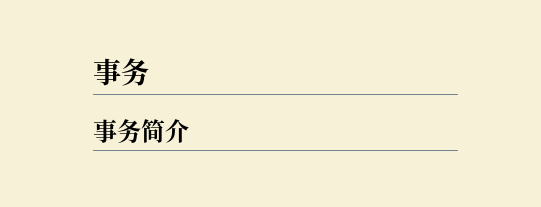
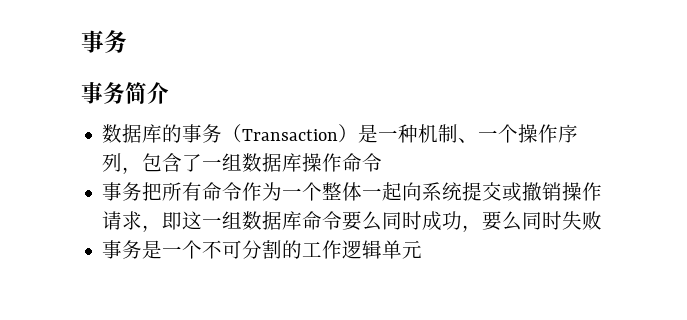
+ 数据库的事务（Transaction）是一种机制、一个操作序列，包含了一组数据库操作命令
+ 事务把所有命令作为一个整体一起向系统提交或撤销操作请求，即这一组数据库命令要么同时成功，要么同时失败
+ 事务是一个不可分割的工作逻辑单元

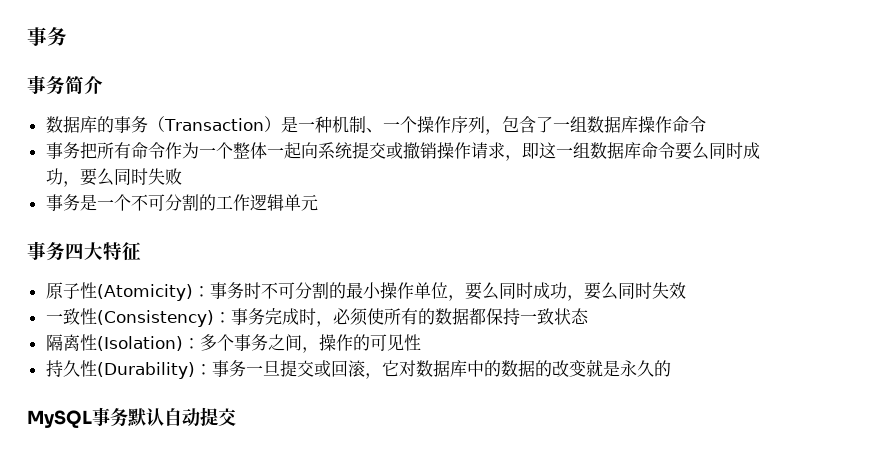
+ 事务四大特征
+ 原子性(Atomicity)：事务时不可分割的最小操作单位，要么同时成功，要么同时失效
+ 一致性(Consistency)：事务完成时，必须使所有的数据都保持一致状态
+ 隔离性(Isolation)：多个事务之间，操作的可见性
+ 持久性(Durability)：事务一旦提交或回滚，它对数据库中的数据的改变就是永久的
+ MySQL事务默认自动提交

